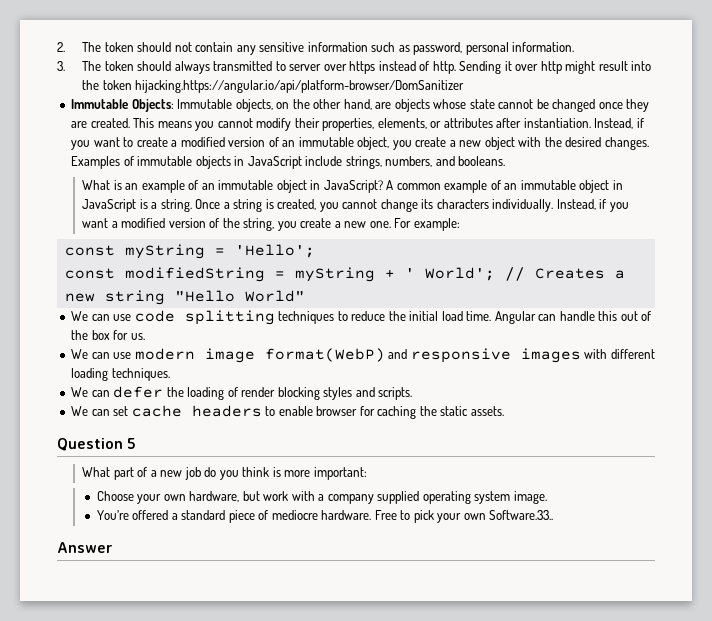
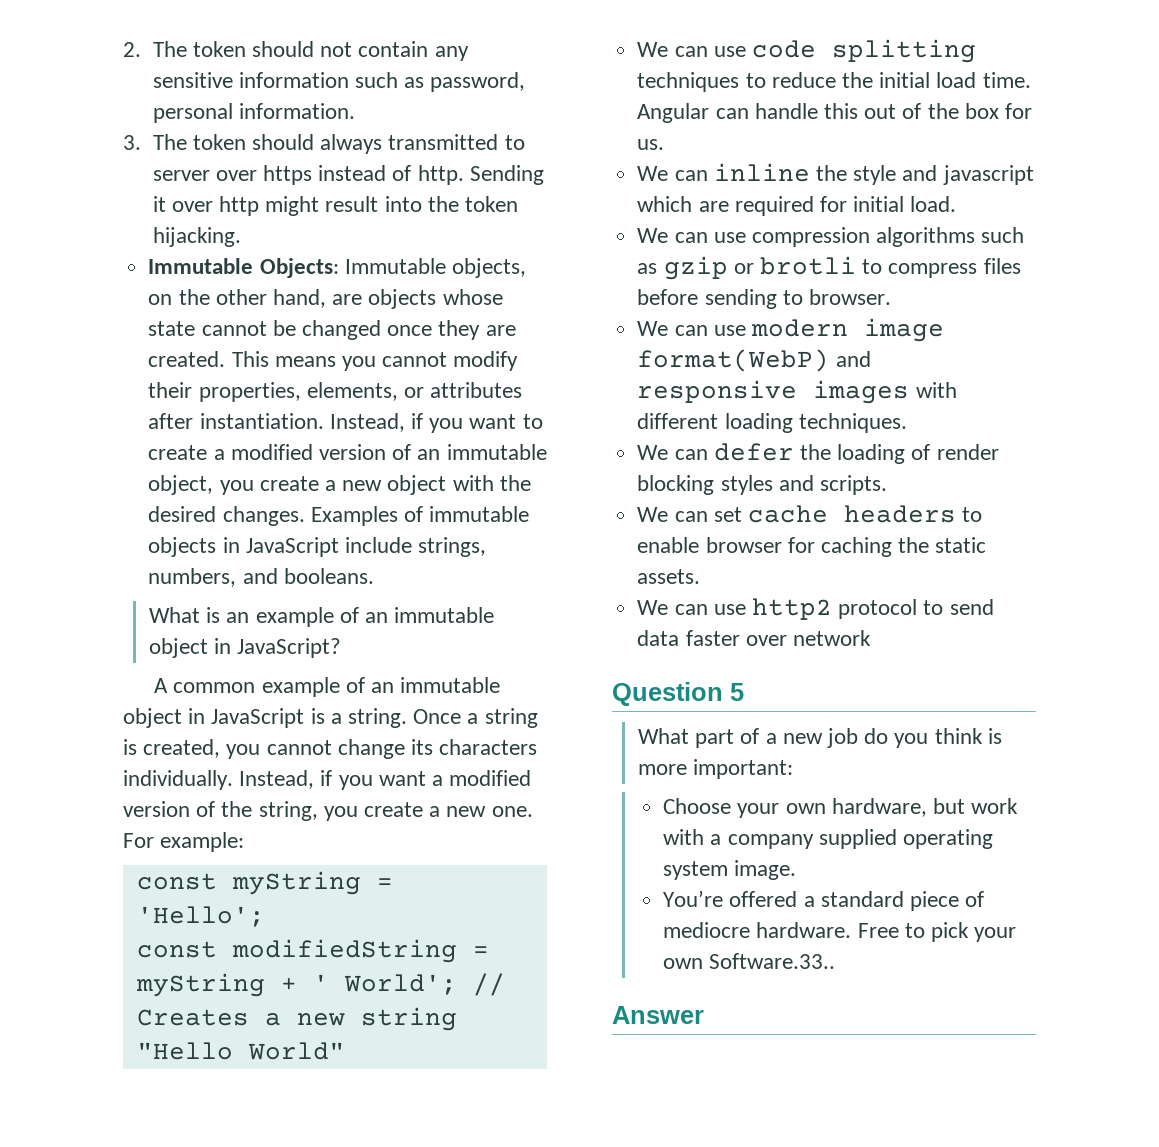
- Sending it over http might result into the token hijacking.https://angular.io/api/platform-browser/DomSanitizer
+ Sending it over http might result into the token hijacking.
- What is an example of an immutable object in JavaScript? A common example of an immutable object in JavaScript is a string.
+ What is an example of an immutable object in JavaScript?
+ A common example of an immutable object in JavaScript is a string.
+ We can inline the style and javascript which are required for initial load.
+ We can use compression algorithms such as gzip or brotli to compress files before sending to browser.
+ We can use http2 protocol to send data faster over network

